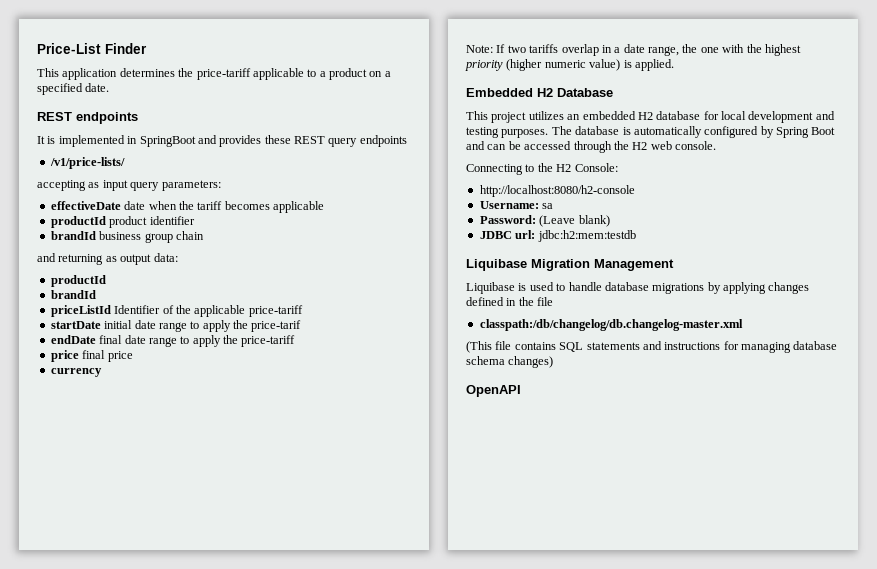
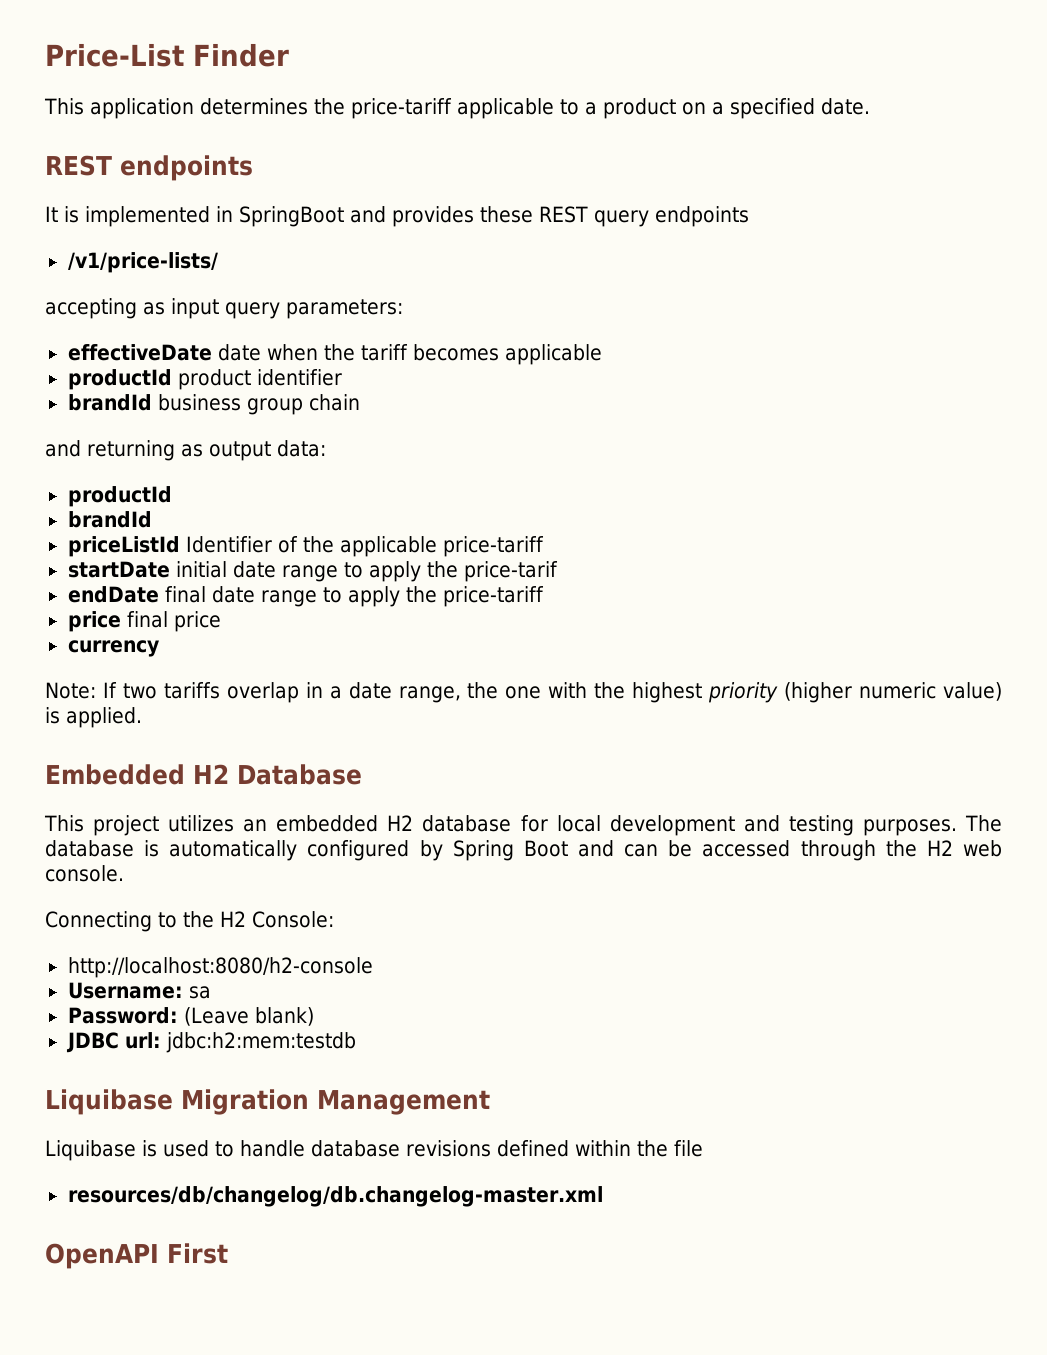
- Liquibase is used to handle database migrations by applying changes defined in the file
- classpath:/db/changelog/db.changelog-master.xml
- (This file contains SQL statements and instructions for managing database schema changes)
+ Liquibase is used to handle database revisions defined within the file
+ resources/db/changelog/db.changelog-master.xml
- OpenAPI
+ OpenAPI First

